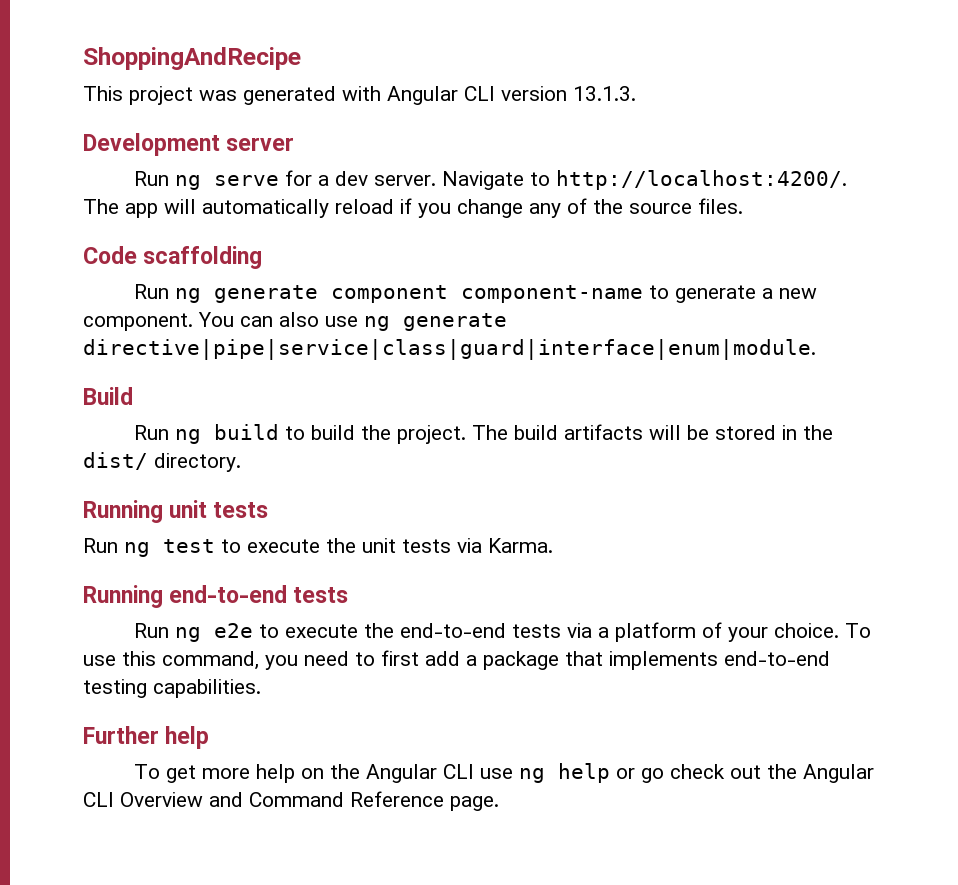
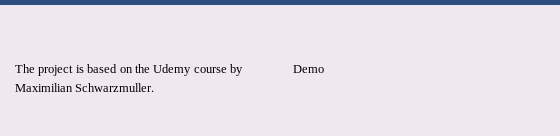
- ShoppingAndRecipe
- This project was generated with Angular CLI version 13.1.3.
- Development server
- Run ng serve for a dev server. Navigate to http://localhost:4200/. The app will automatically reload if you change any of the source files.
- Code scaffolding
- Run ng generate component component-name to generate a new component. You can also use ng generate directive|pipe|service|class|guard|interface|enum|module.
- Build
- Run ng build to build the project. The build artifacts will be stored in the dist/ directory.
- Running unit tests
- Run ng test to execute the unit tests via Karma.
- Running end-to-end tests
- Run ng e2e to execute the end-to-end tests via a platform of your choice. To use this command, you need to first add a package that implements end-to-end testing capabilities.
- Further help
- To get more help on the Angular CLI use ng help or go check out the Angular CLI Overview and Command Reference page.
+ The project is based on the Udemy course by Maximilian Schwarzmuller.
+ Demo

